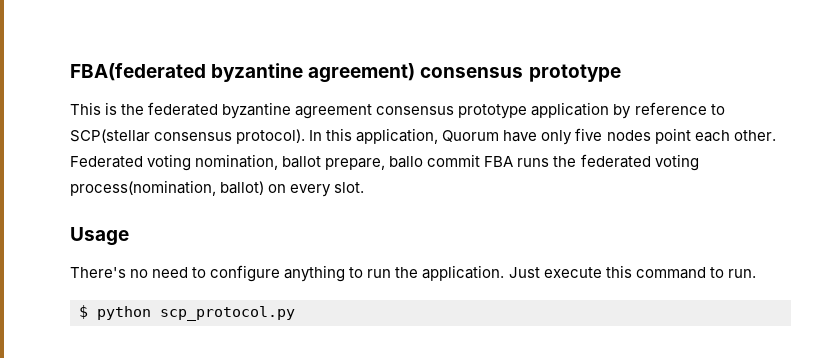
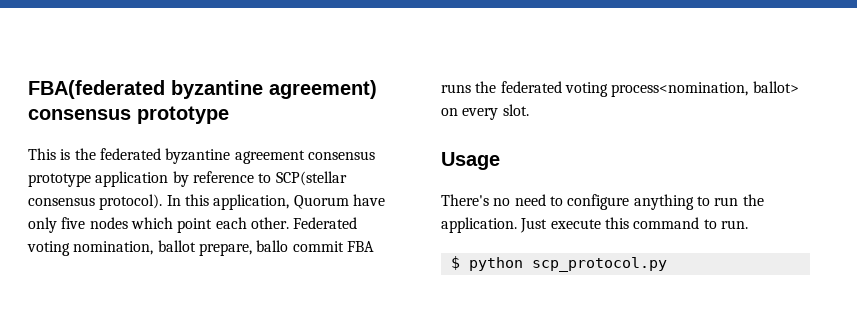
- In this application, Quorum have only five nodes point each other.
+ In this application, Quorum have only five nodes which point each other.
- Federated voting nomination, ballot prepare, ballo commit FBA runs the federated voting process(nomination, ballot) on every slot.
+ Federated voting nomination, ballot prepare, ballo commit FBA runs the federated voting process<nomination, ballot> on every slot.

